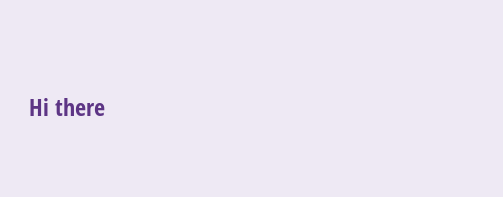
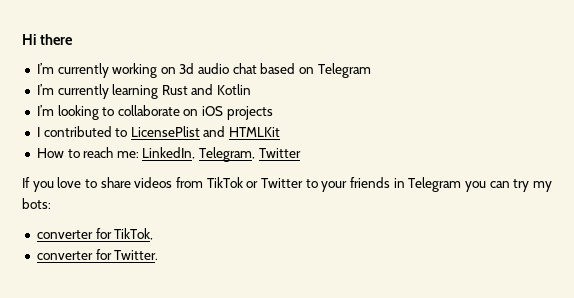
+ I’m currently working on 3d audio chat based on Telegram
+ I’m currently learning Rust and Kotlin
+ I’m looking to collaborate on iOS projects
+ I contributed to LicensePlist and HTMLKit
+ How to reach me: LinkedIn, Telegram, Twitter
+ If you love to share videos from TikTok or Twitter to your friends in Telegram you can try my bots:
+ converter for TikTok,
+ converter for Twitter.

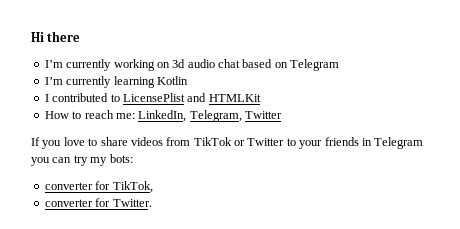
- I’m currently learning Rust and Kotlin
+ I’m currently learning Kotlin
- I’m looking to collaborate on iOS projects

